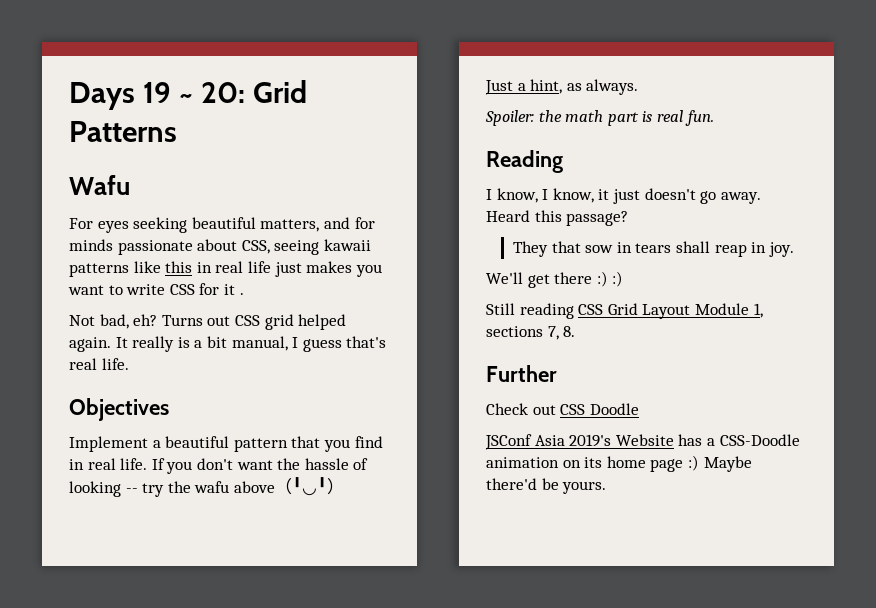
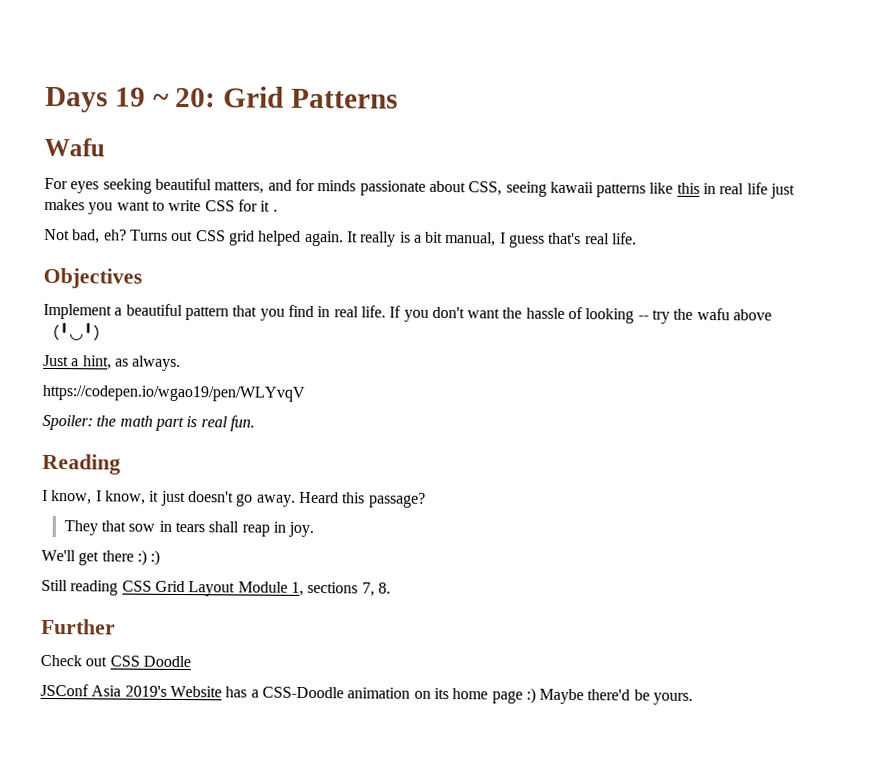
+ https://codepen.io/wgao19/pen/WLYvqV

